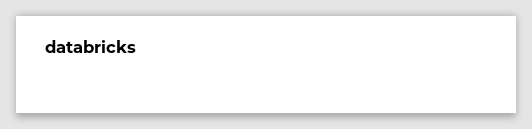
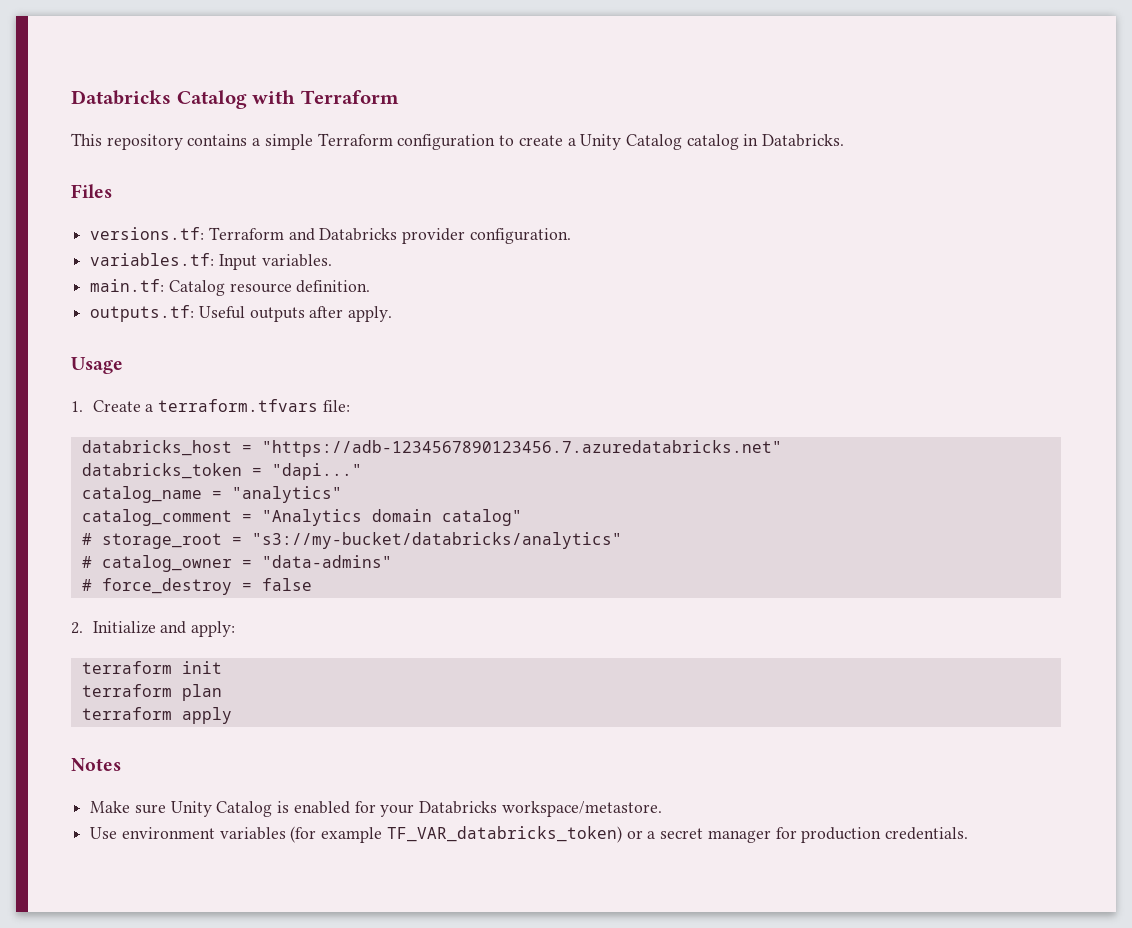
- databricks
+ Databricks Catalog with Terraform
+ This repository contains a simple Terraform configuration to create a Unity Catalog catalog in Databricks.
+ Files
+ versions.tf: Terraform and Databricks provider configuration.
+ variables.tf: Input variables.
+ main.tf: Catalog resource definition.
+ outputs.tf: Useful outputs after apply.
+ Usage
+ 1. Create a terraform.tfvars file:
+ databricks_host = "https://adb-1234567890123456.7.azuredatabricks.net"
+ databricks_token = "dapi..."
+ catalog_name = "analytics"
+ catalog_comment = "Analytics domain catalog"
+ # storage_root = "s3://my-bucket/databricks/analytics"
+ # catalog_owner = "data-admins"
+ # force_destroy = false
+ 2. Initialize and apply:
+ terraform init
+ terraform plan
+ terraform apply
+ Notes
+ Make sure Unity Catalog is enabled for your Databricks workspace/metastore.
+ Use environment variables (for example TF_VAR_databricks_token) or a secret manager for production credentials.

